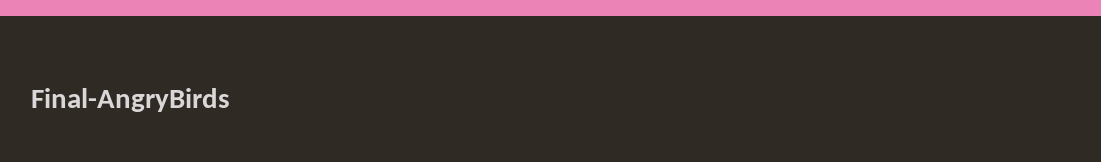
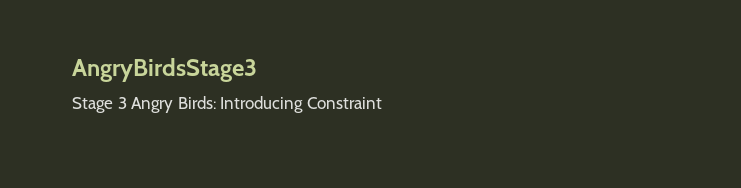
- Final-AngryBirds
+ AngryBirdsStage3
+ Stage 3 Angry Birds: Introducing Constraint

